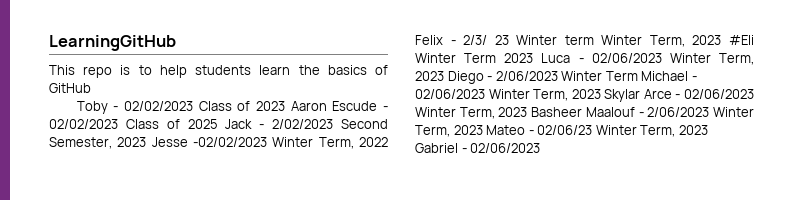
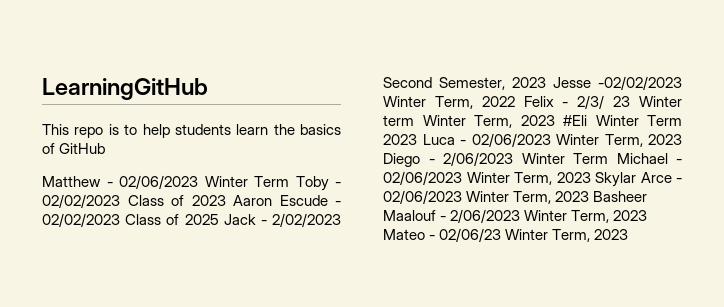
- Toby - 02/02/2023 Class of 2023 Aaron Escude - 02/02/2023 Class of 2025 Jack - 2/02/2023 Second Semester, 2023 Jesse -02/02/2023 Winter Term, 2022 Felix - 2/3/ 23 Winter term Winter Term, 2023 #Eli Winter Term 2023 Luca - 02/06/2023 Winter Term, 2023 Diego - 2/06/2023 Winter Term Michael - 02/06/2023 Winter Term, 2023 Skylar Arce - 02/06/2023 Winter Term, 2023 Basheer Maalouf - 2/06/2023 Winter Term, 2023 Mateo - 02/06/23 Winter Term, 2023 Gabriel - 02/06/2023
+ Matthew - 02/06/2023 Winter Term Toby - 02/02/2023 Class of 2023 Aaron Escude - 02/02/2023 Class of 2025 Jack - 2/02/2023 Second Semester, 2023 Jesse -02/02/2023 Winter Term, 2022 Felix - 2/3/ 23 Winter term Winter Term, 2023 #Eli Winter Term 2023 Luca - 02/06/2023 Winter Term, 2023 Diego - 2/06/2023 Winter Term Michael - 02/06/2023 Winter Term, 2023 Skylar Arce - 02/06/2023 Winter Term, 2023 Basheer Maalouf - 2/06/2023 Winter Term, 2023 Mateo - 02/06/23 Winter Term, 2023

